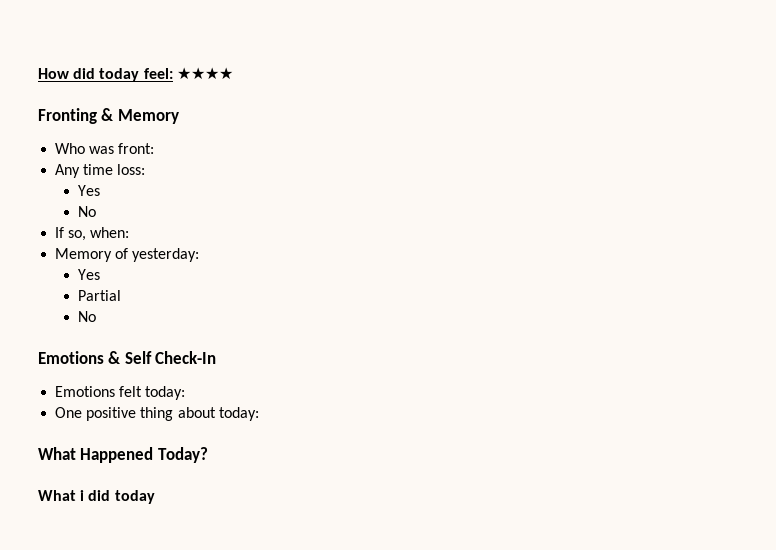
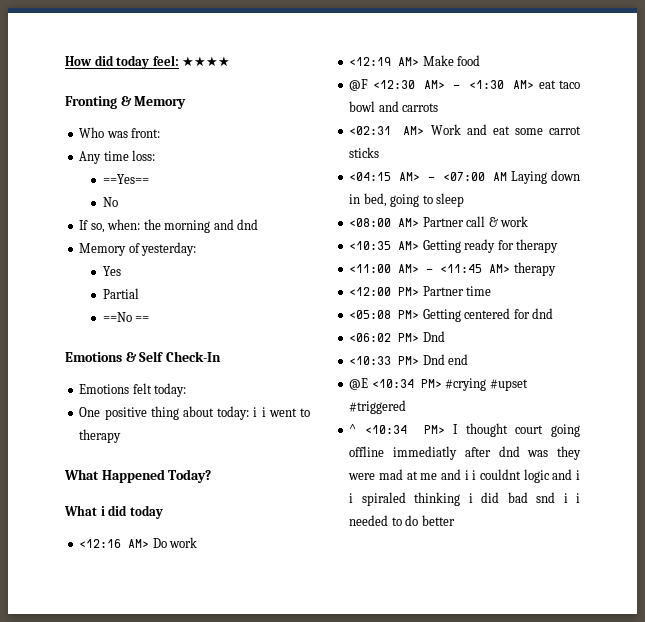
  Any time loss:
- Yes
+ ==Yes==
- If so, when:
+ If so, when: the morning and dnd
  Partial
- No
+ ==No ==
- One positive thing about today:
+ One positive thing about today: i i went to therapy
+ <12:16 AM> Do work
+ <12:19 AM> Make food
+ @F <12:30 AM> - <1:30 AM> eat taco bowl and carrots
+ <02:31 AM> Work and eat some carrot sticks
+ <04:15 AM> - <07:00 AM Laying down in bed, going to sleep
+ <08:00 AM> Partner call & work
+ <10:35 AM> Getting ready for therapy
+ <11:00 AM> - <11:45 AM> therapy
+ <12:00 PM> Partner time
+ <05:08 PM> Getting centered for dnd
+ <06:02 PM> Dnd
+ <10:33 PM> Dnd end
+ @E <10:34 PM> #crying #upset #triggered
+ ^ <10:34 PM> I thought court going offline immediatly after dnd was they were mad at me and i i couldnt logic and i i spiraled thinking i did bad snd i i needed to do better

